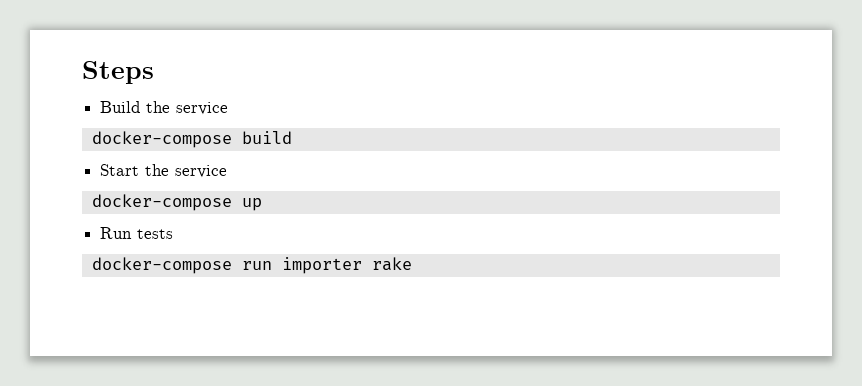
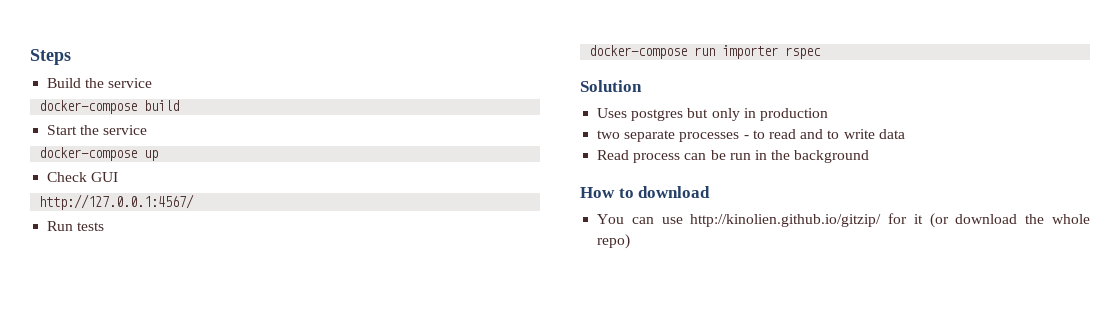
+ Check GUI
+ http://127.0.0.1:4567/
- docker-compose run importer rake
+ docker-compose run importer rspec
+ Solution
+ Uses postgres but only in production
+ two separate processes - to read and to write data
+ Read process can be run in the background
+ How to download
+ You can use http://kinolien.github.io/gitzip/ for it (or download the whole repo)

